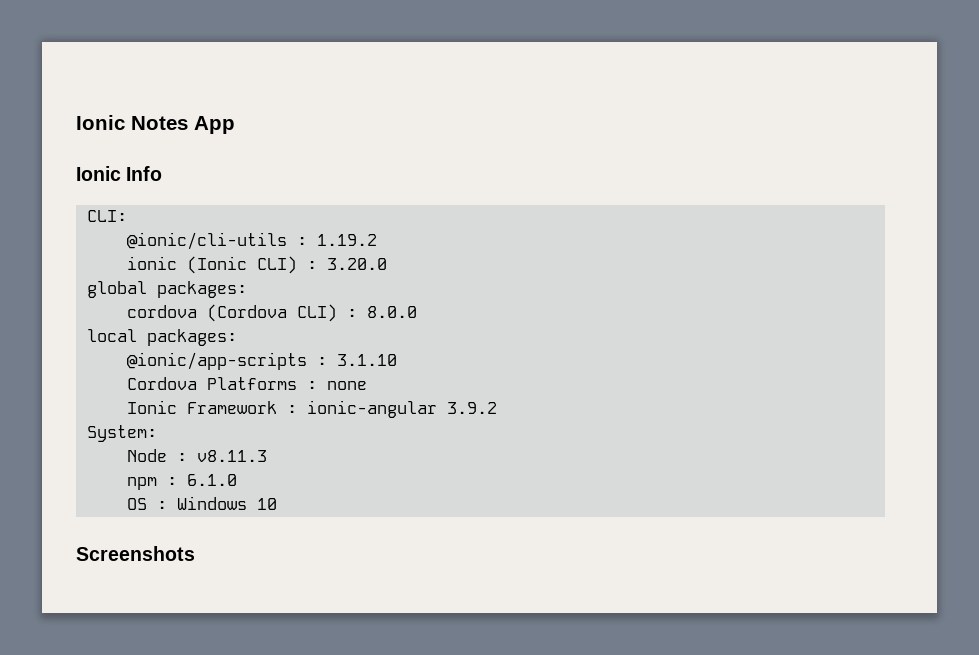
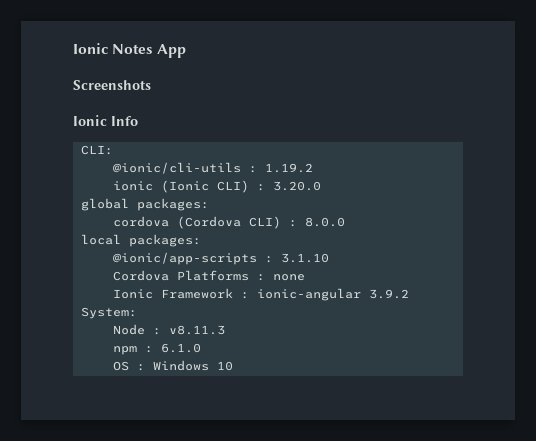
+ Screenshots
- Screenshots

